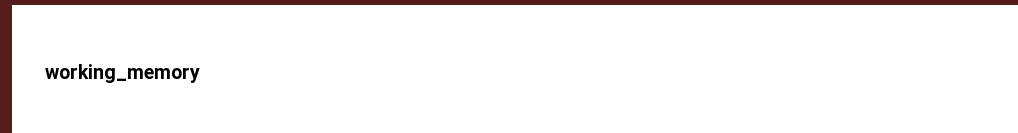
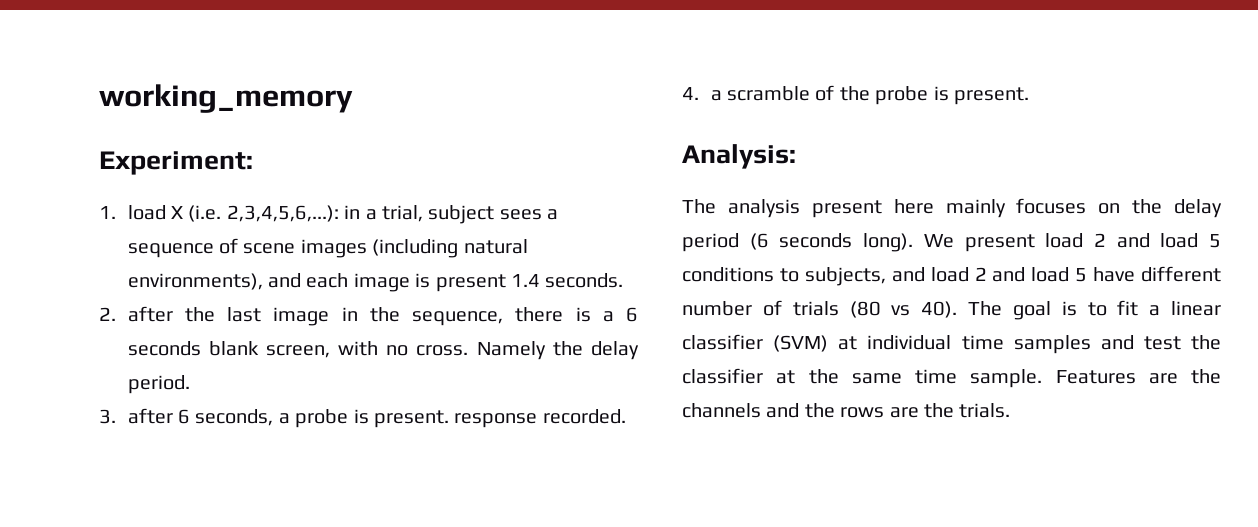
+ Experiment:
+ 1. load X (i.e. 2,3,4,5,6,...): in a trial, subject sees a sequence of scene images (including natural environments), and each image is present 1.4 seconds.
+ 2. after the last image in the sequence, there is a 6 seconds blank screen, with no cross. Namely the delay period.
+ 3. after 6 seconds, a probe is present. response recorded.
+ 4. a scramble of the probe is present.
+ Analysis:
+ The analysis present here mainly focuses on the delay period (6 seconds long). We present load 2 and load 5 conditions to subjects, and load 2 and load 5 have different number of trials (80 vs 40). The goal is to fit a linear classifier (SVM) at individual time samples and test the classifier at the same time sample. Features are the channels and the rows are the trials.

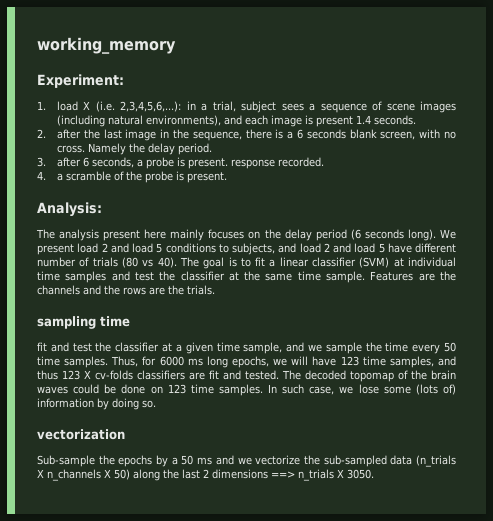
+ sampling time
+ fit and test the classifier at a given time sample, and we sample the time every 50 time samples. Thus, for 6000 ms long epochs, we will have 123 time samples, and thus 123 X cv-folds classifiers are fit and tested. The decoded topomap of the brain waves could be done on 123 time samples. In such case, we lose some (lots of) information by doing so.
+ vectorization
+ Sub-sample the epochs by a 50 ms and we vectorize the sub-sampled data (n_trials X n_channels X 50) along the last 2 dimensions ==> n_trials X 3050.

